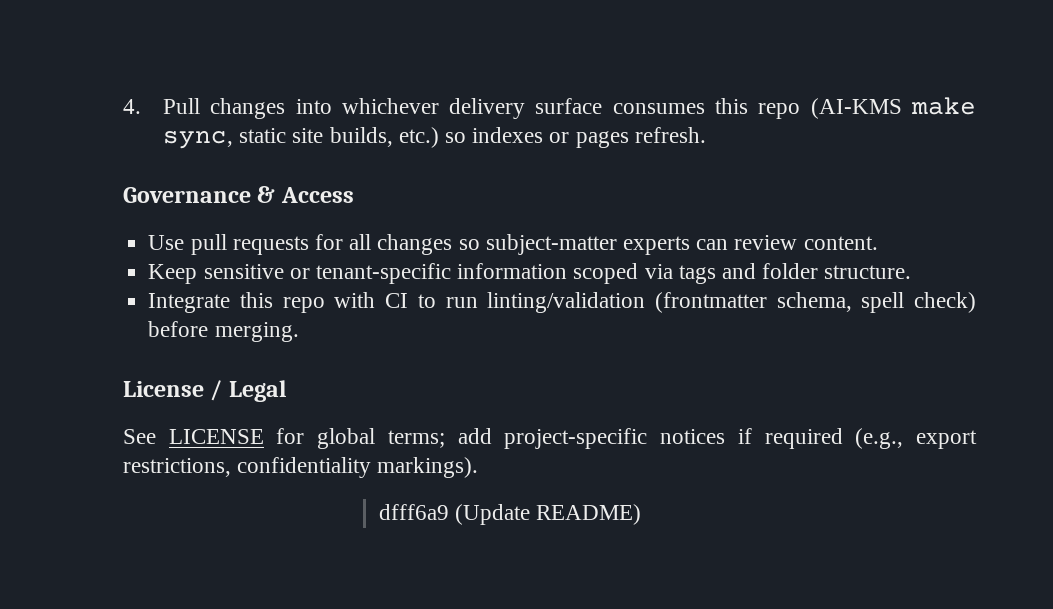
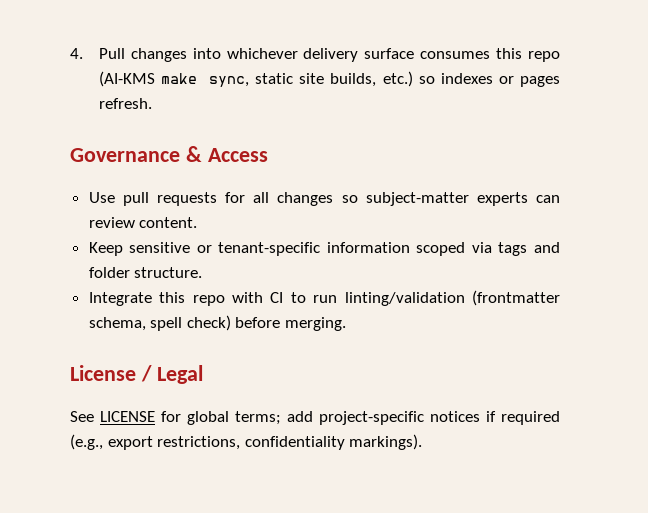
- dfff6a9 (Update README)

